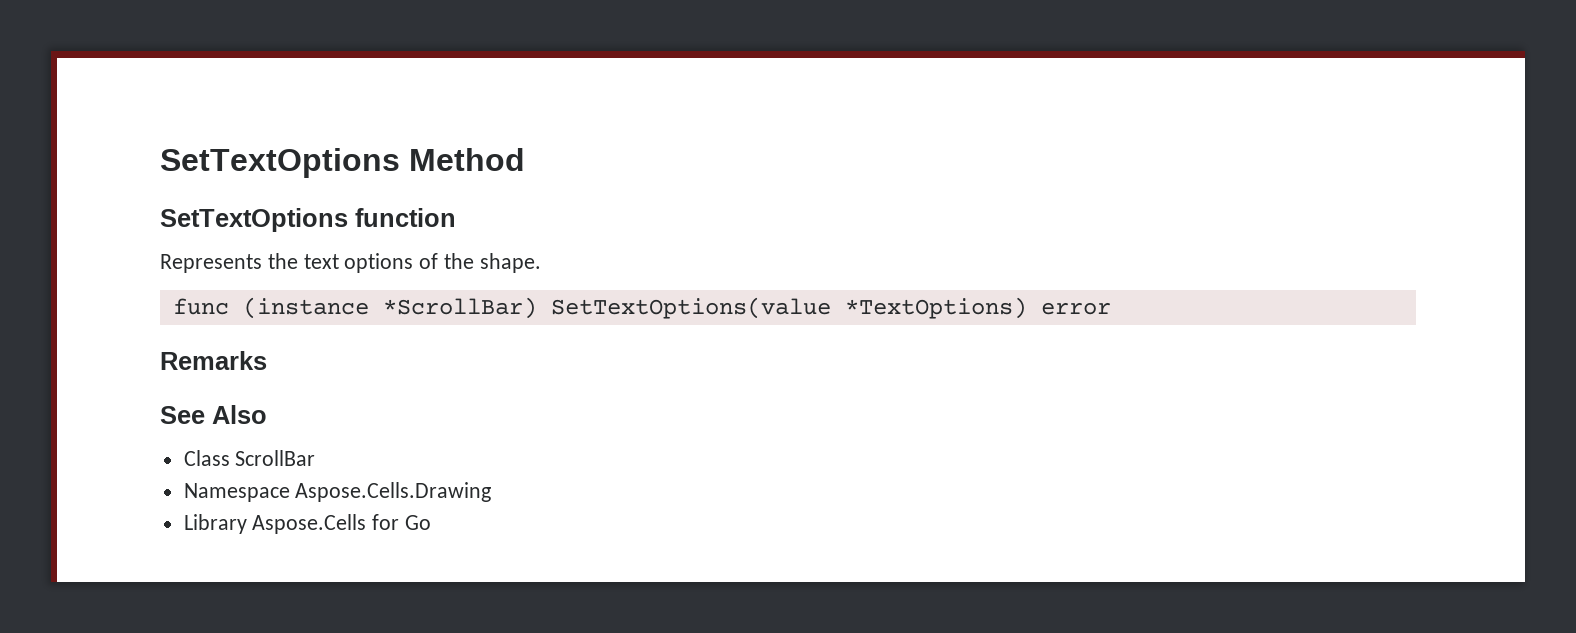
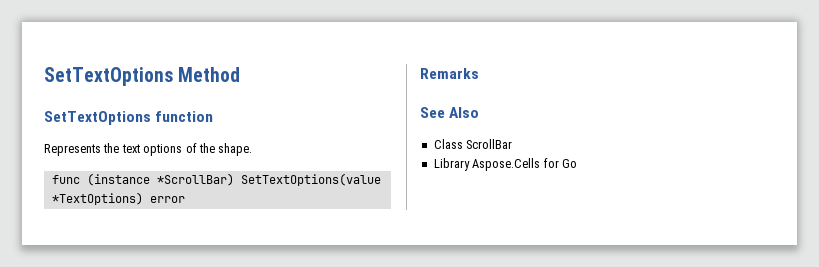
- Namespace Aspose.Cells.Drawing

